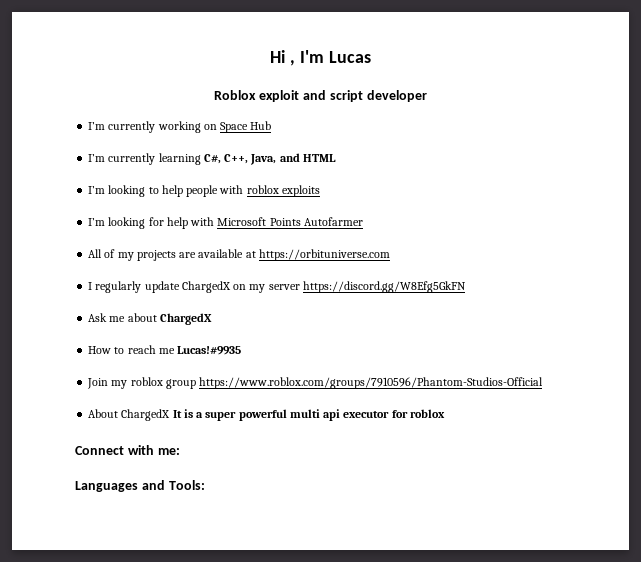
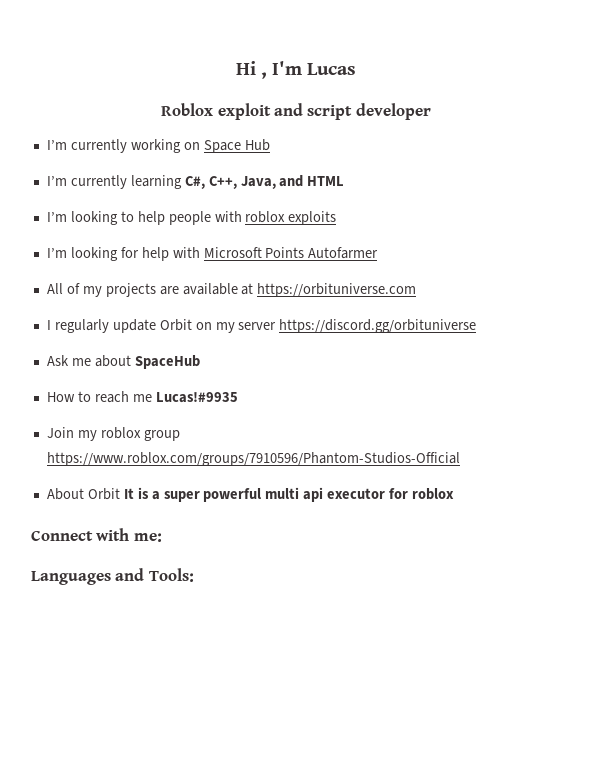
- I regularly update ChargedX on my server https://discord.gg/W8Efg5GkFN
+ I regularly update Orbit on my server https://discord.gg/orbituniverse
- Ask me about ChargedX
+ Ask me about SpaceHub
- About ChargedX It is a super powerful multi api executor for roblox
+ About Orbit It is a super powerful multi api executor for roblox

